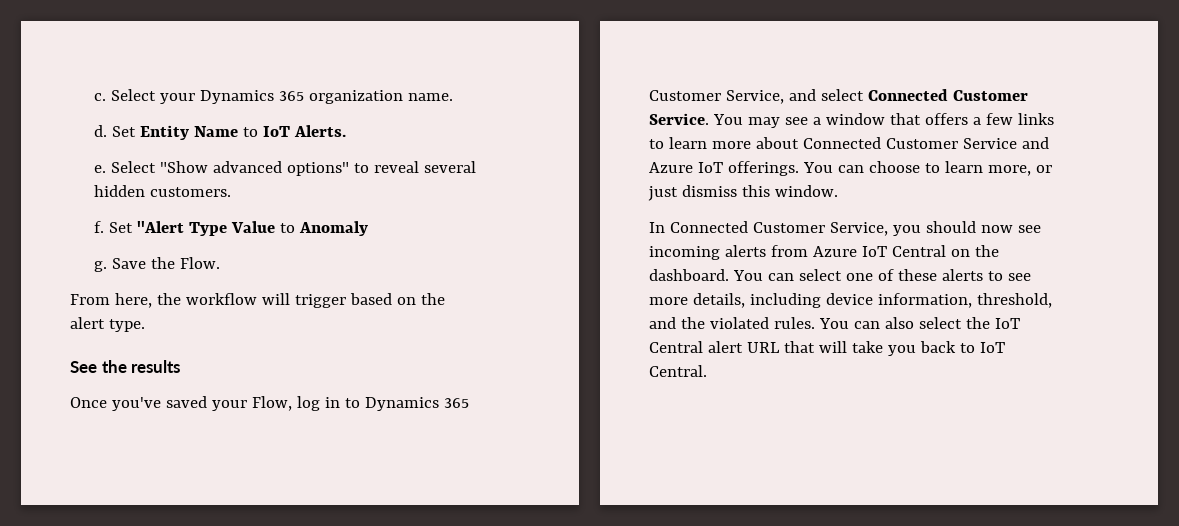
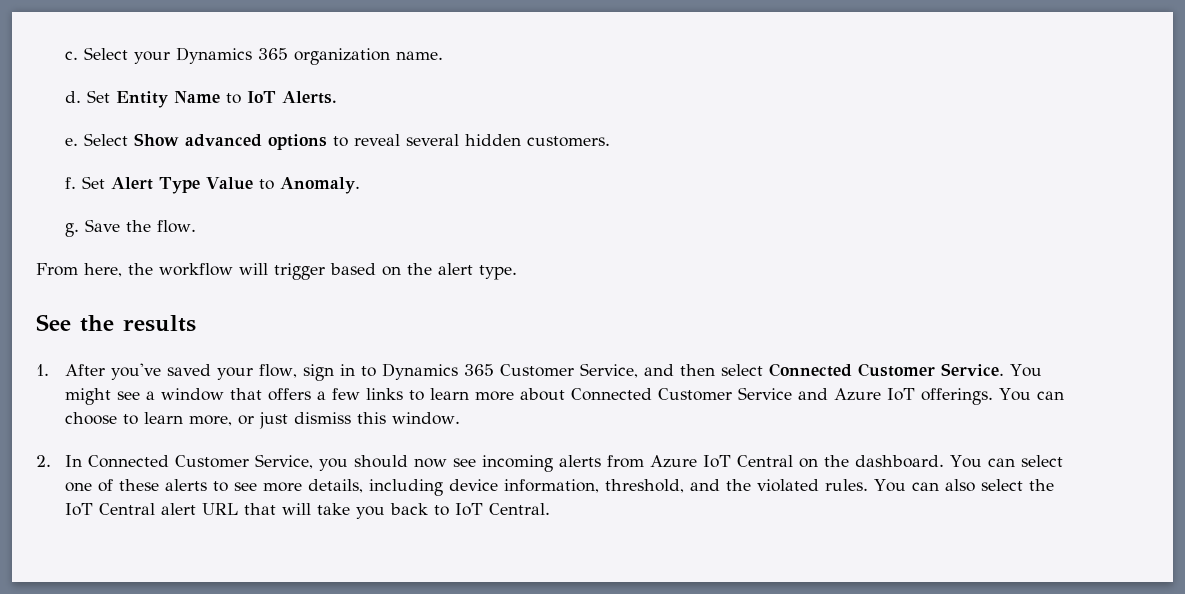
- Select "Show advanced options" to reveal several hidden customers.
+ Select Show advanced options to reveal several hidden customers.
- Set "Alert Type Value to Anomaly
+ Set Alert Type Value to Anomaly.
- Save the Flow.
+ Save the flow.
- Once you've saved your Flow, log in to Dynamics 365 Customer Service, and select Connected Customer Service.
+ 1. After you've saved your flow, sign in to Dynamics 365 Customer Service, and then select Connected Customer Service.
- You may see a window that offers a few links to learn more about Connected Customer Service and Azure IoT offerings.
+ You might see a window that offers a few links to learn more about Connected Customer Service and Azure IoT offerings.
- In Connected Customer Service, you should now see incoming alerts from Azure IoT Central on the dashboard.
+ 2. In Connected Customer Service, you should now see incoming alerts from Azure IoT Central on the dashboard.

